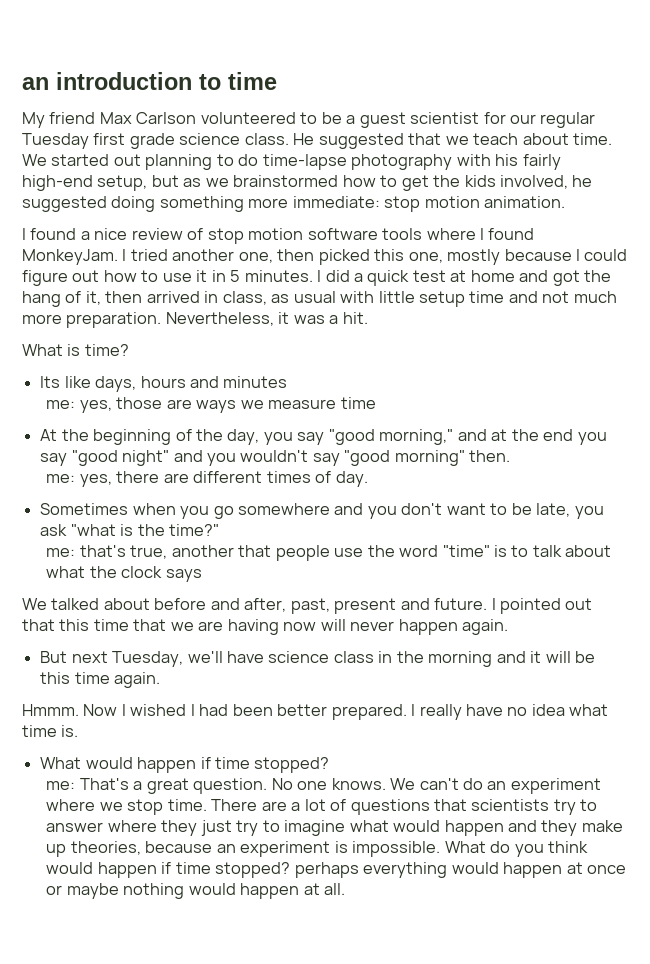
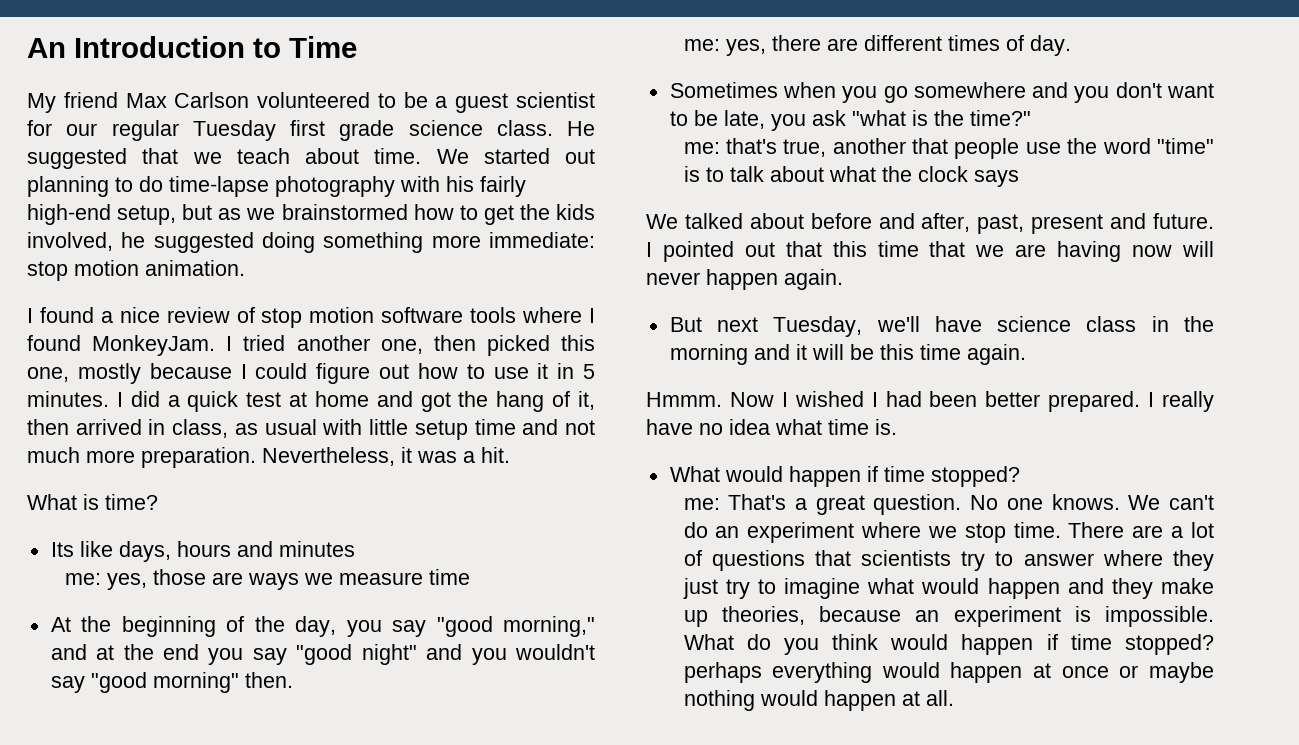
- an introduction to time
+ An Introduction to Time

